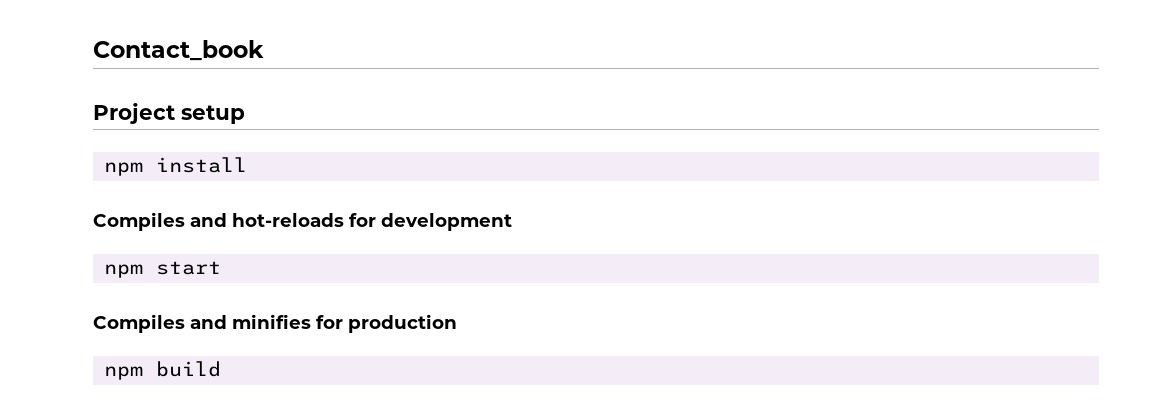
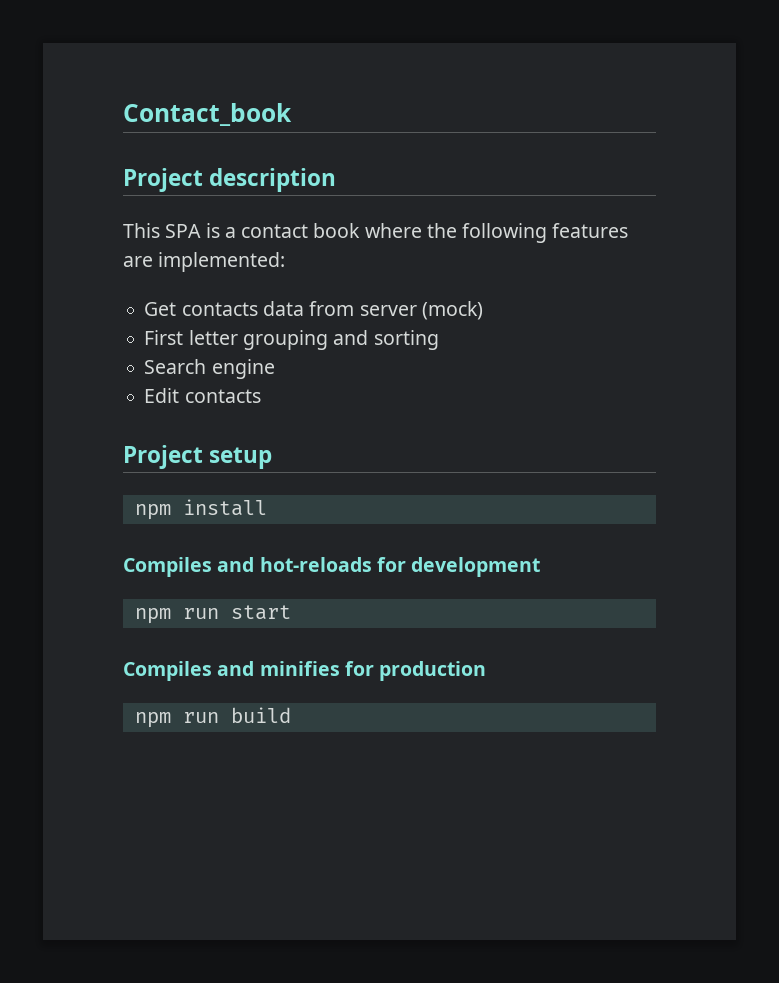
+ Project description
+ This SPA is a contact book where the following features are implemented:
+ Get contacts data from server (moсk)
+ First letter grouping and sorting
+ Search engine
+ Edit contacts
- npm start
+ npm run start
- npm build
+ npm run build

